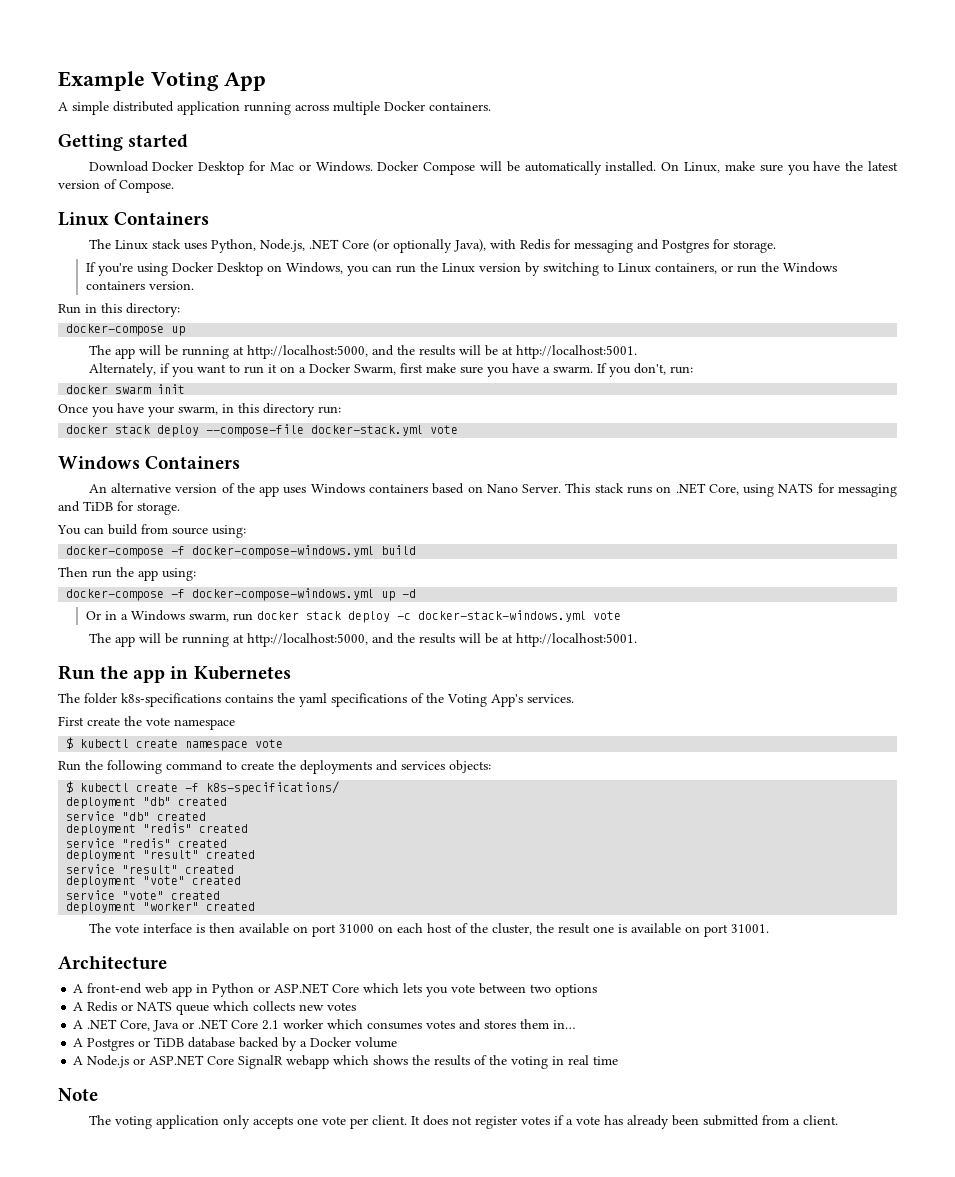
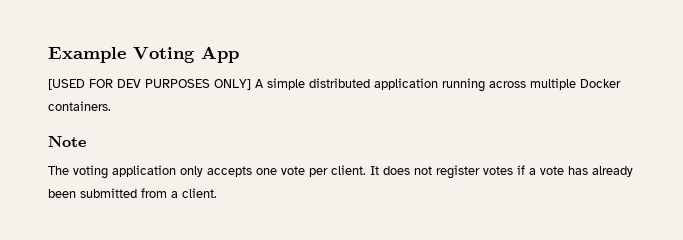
- A simple distributed application running across multiple Docker containers.
+ [USED FOR DEV PURPOSES ONLY] A simple distributed application running across multiple Docker containers.
- Getting started
- Download Docker Desktop for Mac or Windows. Docker Compose will be automatically installed. On Linux, make sure you have the latest version of Compose.
- Linux Containers
- The Linux stack uses Python, Node.js, .NET Core (or optionally Java), with Redis for messaging and Postgres for storage.
- If you're using Docker Desktop on Windows, you can run the Linux version by switching to Linux containers, or run the Windows containers version.
- Run in this directory:
- docker-compose up
- The app will be running at http://localhost:5000, and the results will be at http://localhost:5001.
- Alternately, if you want to run it on a Docker Swarm, first make sure you have a swarm. If you don't, run:
- docker swarm init
- Once you have your swarm, in this directory run:
- docker stack deploy --compose-file docker-stack.yml vote
- Windows Containers
- An alternative version of the app uses Windows containers based on Nano Server. This stack runs on .NET Core, using NATS for messaging and TiDB for storage.
- You can build from source using:
- docker-compose -f docker-compose-windows.yml build
- Then run the app using:
- docker-compose -f docker-compose-windows.yml up -d
- Or in a Windows swarm, run docker stack deploy -c docker-stack-windows.yml vote
- The app will be running at http://localhost:5000, and the results will be at http://localhost:5001.
- Run the app in Kubernetes
- The folder k8s-specifications contains the yaml specifications of the Voting App's services.
- First create the vote namespace
- $ kubectl create namespace vote
- Run the following command to create the deployments and services objects:
- $ kubectl create -f k8s-specifications/
- deployment "db" created
- service "db" created
- deployment "redis" created
- service "redis" created
- deployment "result" created
- service "result" created
- deployment "vote" created
- service "vote" created
- deployment "worker" created
- The vote interface is then available on port 31000 on each host of the cluster, the result one is available on port 31001.
- Architecture
- A front-end web app in Python or ASP.NET Core which lets you vote between two options
- A Redis or NATS queue which collects new votes
- A .NET Core, Java or .NET Core 2.1 worker which consumes votes and stores them in…
- A Postgres or TiDB database backed by a Docker volume
- A Node.js or ASP.NET Core SignalR webapp which shows the results of the voting in real time

